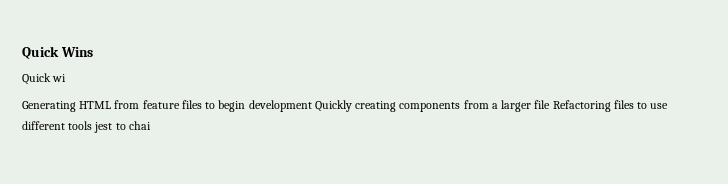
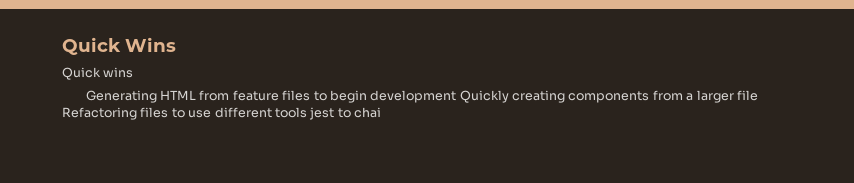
- Quick wi
+ Quick wins

